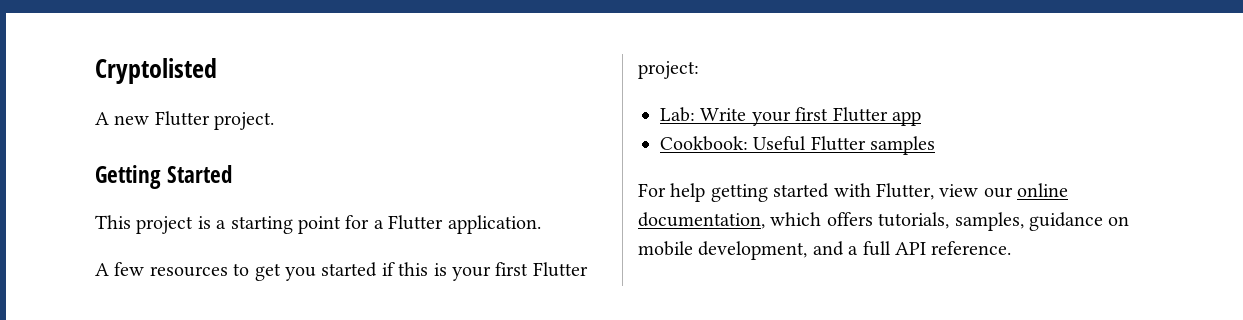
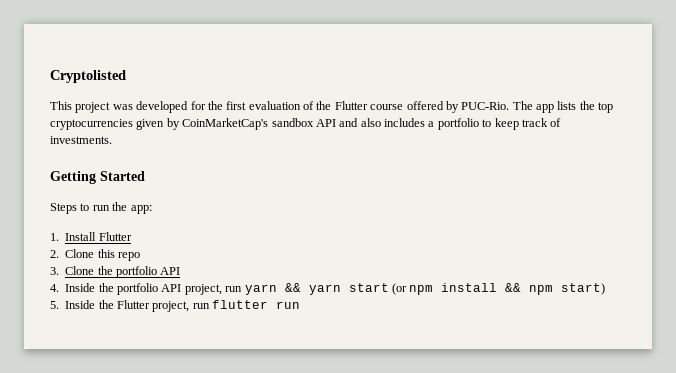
- A new Flutter project.
+ This project was developed for the first evaluation of the Flutter course offered by PUC-Rio. The app lists the top cryptocurrencies given by CoinMarketCap's sandbox API and also includes a portfolio to keep track of investments.
  Getting Started
- This project is a starting point for a Flutter application.
- A few resources to get you started if this is your first Flutter project:
- Lab: Write your first Flutter app
- Cookbook: Useful Flutter samples
- For help getting started with Flutter, view our online documentation, which offers tutorials, samples, guidance on mobile development, and a full API reference.
+ Steps to run the app:
+ 1. Install Flutter
+ 2. Clone this repo
+ 3. Clone the portfolio API
+ 4. Inside the portfolio API project, run yarn && yarn start (or npm install && npm start)
+ 5. Inside the Flutter project, run flutter run

